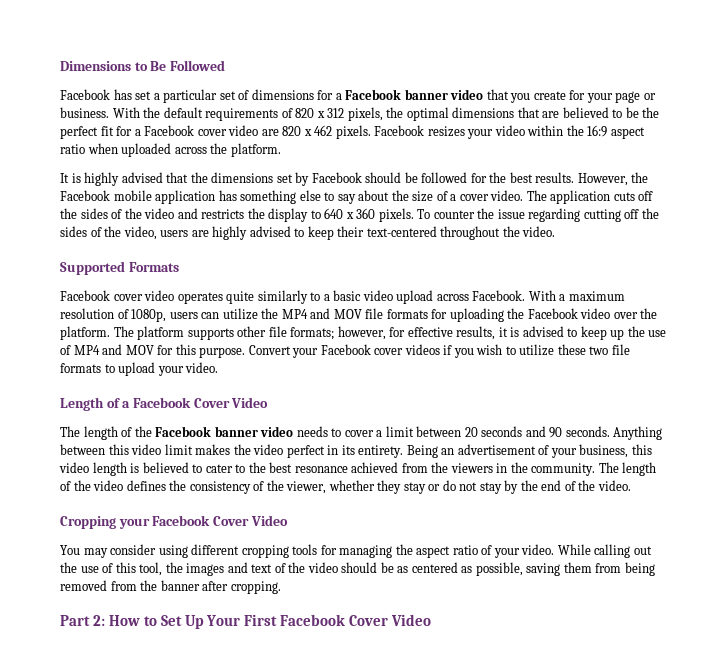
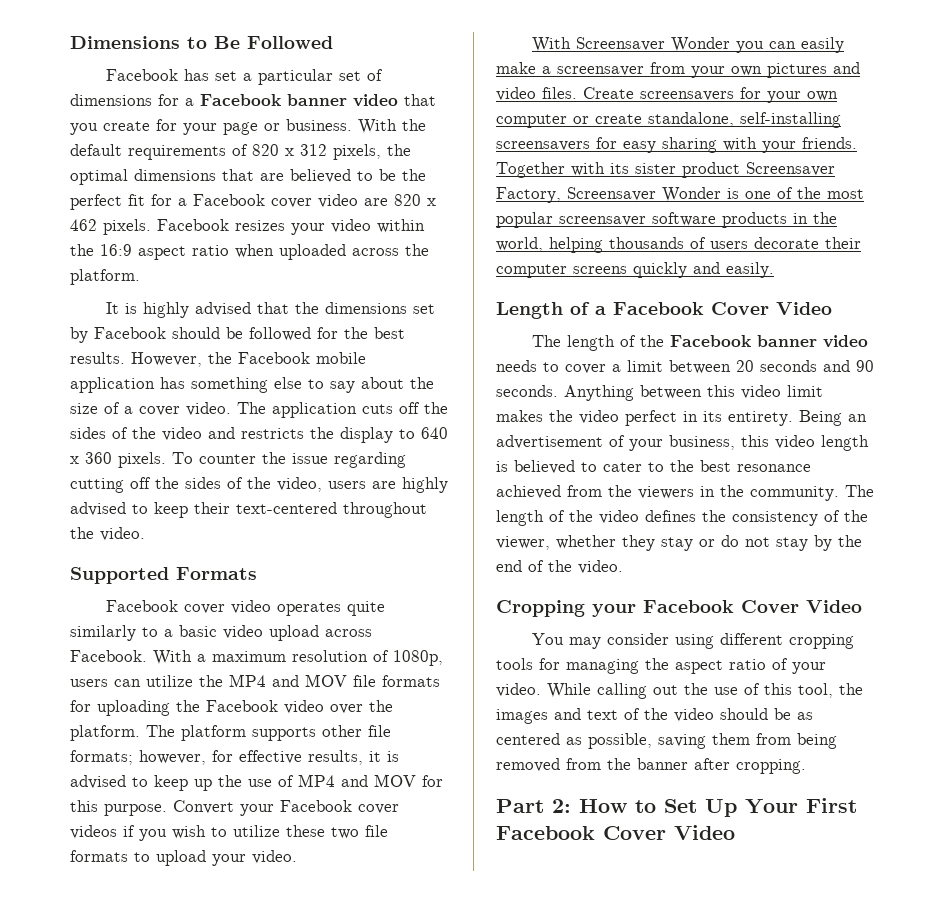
+ With Screensaver Wonder you can easily make a screensaver from your own pictures and video files. Create screensavers for your own computer or create standalone, self-installing screensavers for easy sharing with your friends. Together with its sister product Screensaver Factory, Screensaver Wonder is one of the most popular screensaver software products in the world, helping thousands of users decorate their computer screens quickly and easily.

